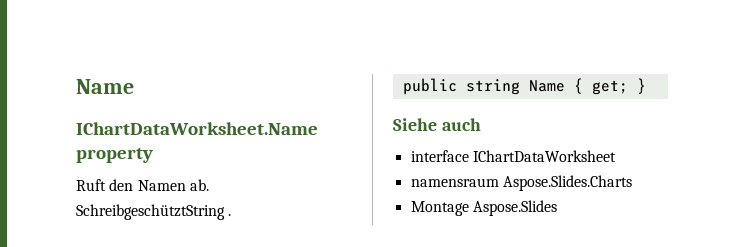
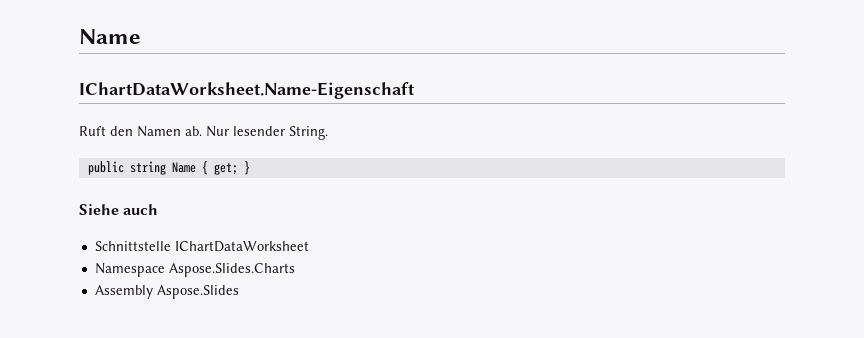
- IChartDataWorksheet.Name property
+ IChartDataWorksheet.Name-Eigenschaft
- SchreibgeschütztString .
+ Nur lesender String.
- interface IChartDataWorksheet
+ Schnittstelle IChartDataWorksheet
- namensraum Aspose.Slides.Charts
+ Namespace Aspose.Slides.Charts
- Montage Aspose.Slides
+ Assembly Aspose.Slides

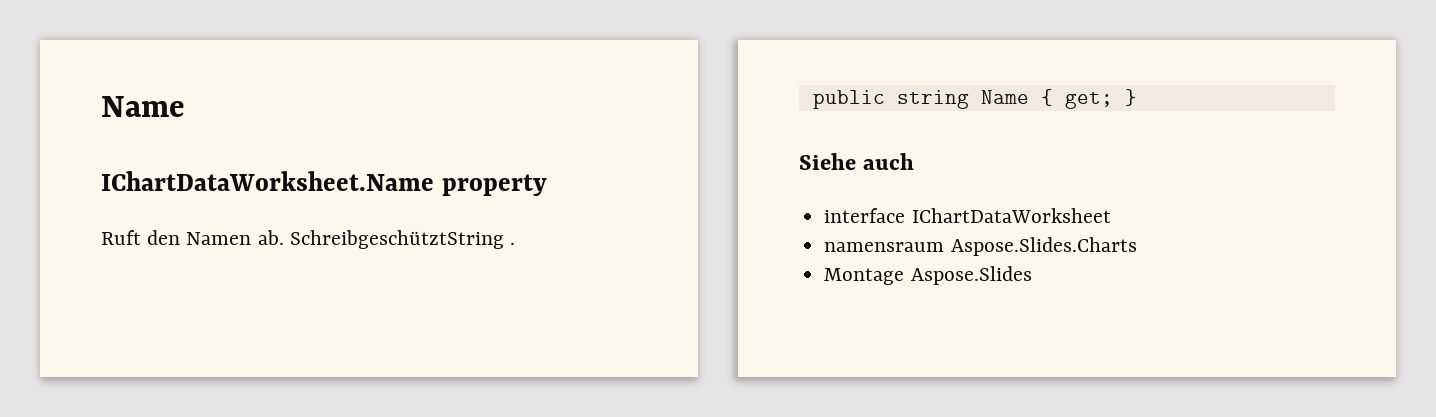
- IChartDataWorksheet.Name-Eigenschaft
+ IChartDataWorksheet.Name property
- Nur lesender String.
+ SchreibgeschütztString .
- Schnittstelle IChartDataWorksheet
+ interface IChartDataWorksheet
- Namespace Aspose.Slides.Charts
+ namensraum Aspose.Slides.Charts
- Assembly Aspose.Slides
+ Montage Aspose.Slides

